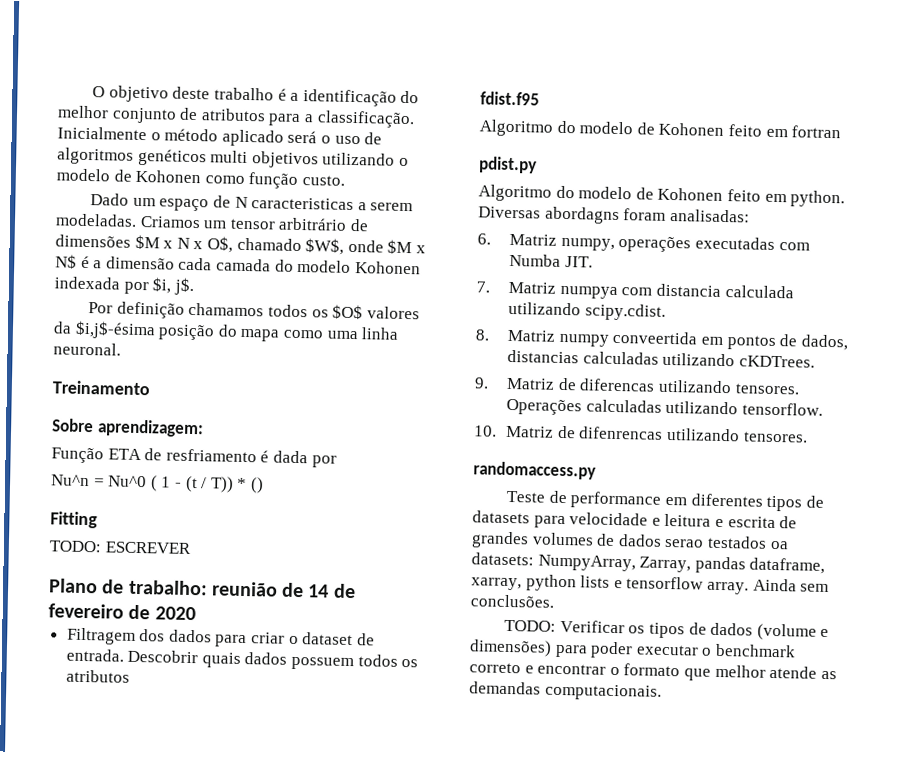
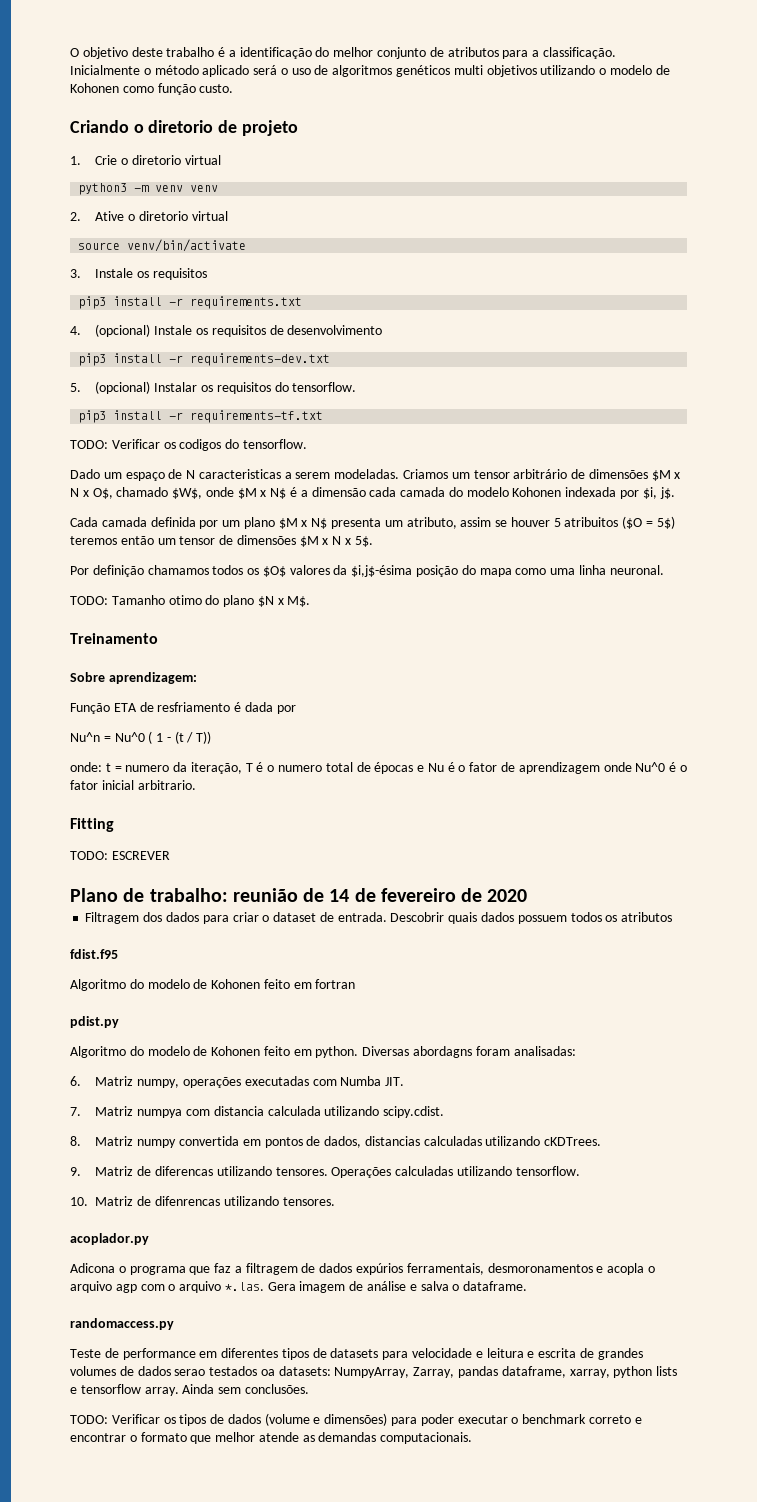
+ Criando o diretorio de projeto
+ 1. Crie o diretorio virtual
+ python3 -m venv venv
+ 2. Ative o diretorio virtual
+ source venv/bin/activate
+ 3. Instale os requisitos
+ pip3 install -r requirements.txt
+ 4. (opcional) Instale os requisitos de desenvolvimento
+ pip3 install -r requirements-dev.txt
+ 5. (opcional) Instalar os requisitos do tensorflow.
+ pip3 install -r requirements-tf.txt
+ TODO: Verificar os codigos do tensorflow.
+ Cada camada definida por um plano $M x N$ presenta um atributo, assim se houver 5 atribuitos ($O = 5$) teremos então um tensor de dimensões $M x N x 5$.
+ TODO: Tamanho otimo do plano $N x M$.
- Nu^n = Nu^0 ( 1 - (t / T)) * ()
+ Nu^n = Nu^0 ( 1 - (t / T))
+ onde: t = numero da iteração, T é o numero total de épocas e Nu é o fator de aprendizagem onde Nu^0 é o fator inicial arbitrario.
- 8. Matriz numpy conveertida em pontos de dados, distancias calculadas utilizando cKDTrees.
+ 8. Matriz numpy convertida em pontos de dados, distancias calculadas utilizando cKDTrees.
+ acoplador.py
+ Adicona o programa que faz a filtragem de dados expúrios ferramentais, desmoronamentos e acopla o arquivo agp com o arquivo *.las. Gera imagem de análise e salva o dataframe.

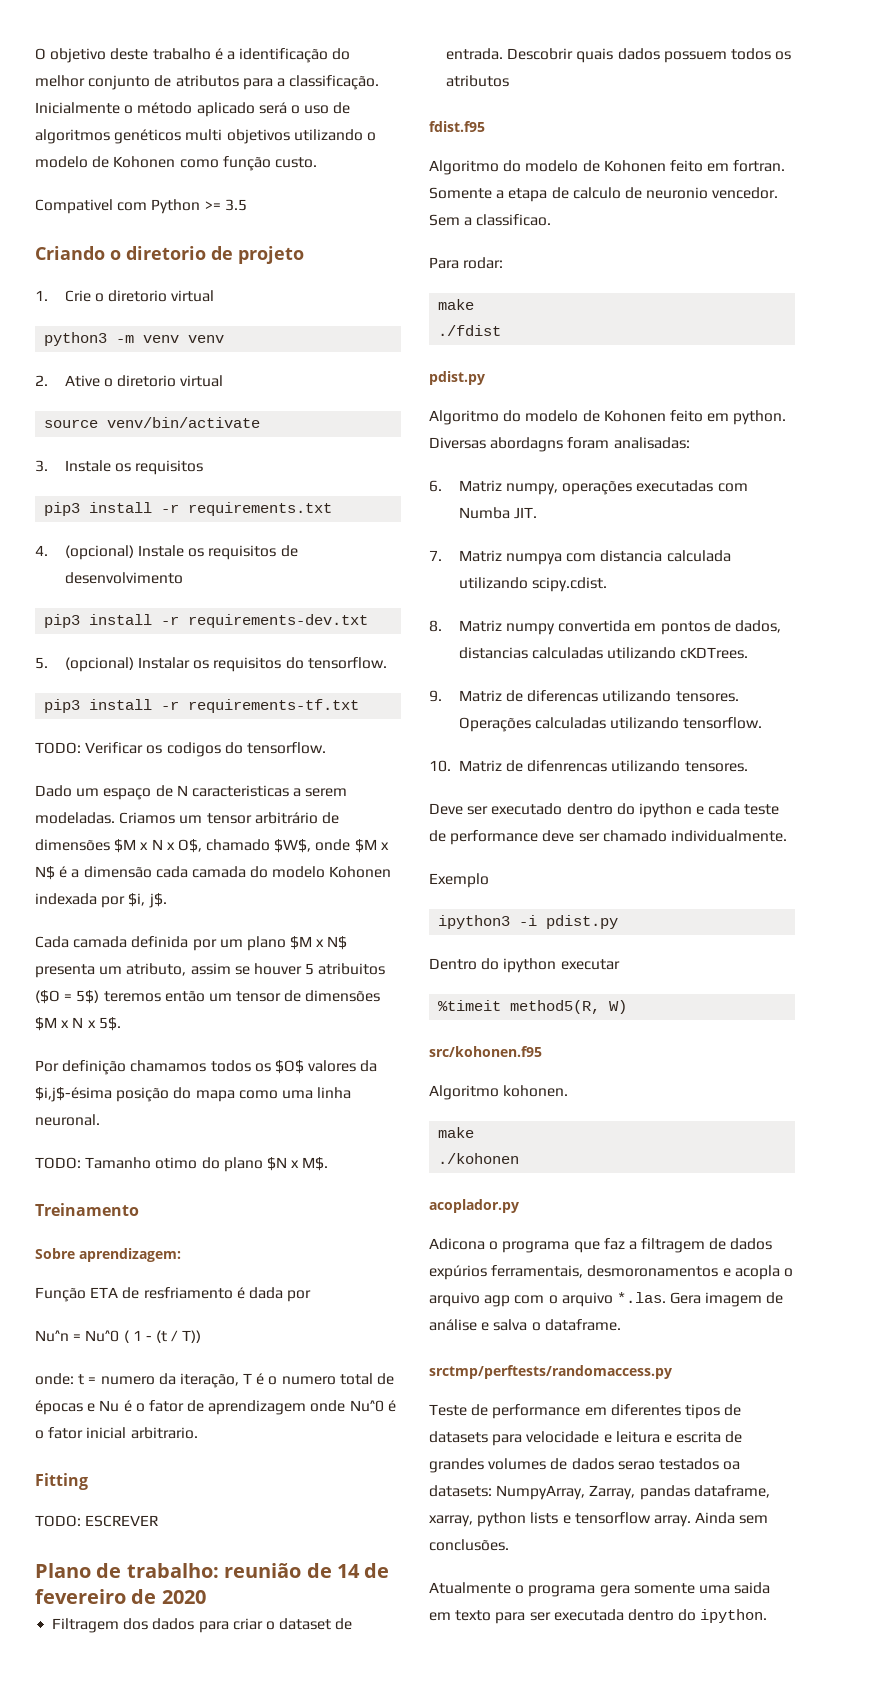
+ Compativel com Python >= 3.5
- Algoritmo do modelo de Kohonen feito em fortran
+ Algoritmo do modelo de Kohonen feito em fortran. Somente a etapa de calculo de neuronio vencedor. Sem a classificao.
+ Para rodar:
+ make
+ ./fdist
+ Deve ser executado dentro do ipython e cada teste de performance deve ser chamado individualmente.
+ Exemplo
+ ipython3 -i pdist.py
+ Dentro do ipython executar
+ %timeit method5(R, W)
+ src/kohonen.f95
+ Algoritmo kohonen.
+ make
+ ./kohonen
- randomaccess.py
+ srctmp/perftests/randomaccess.py
- TODO: Verificar os tipos de dados (volume e dimensões) para poder executar o benchmark correto e encontrar o formato que melhor atende as demandas computacionais.
+ Atualmente o programa gera somente uma saida em texto para ser executada dentro do ipython.

